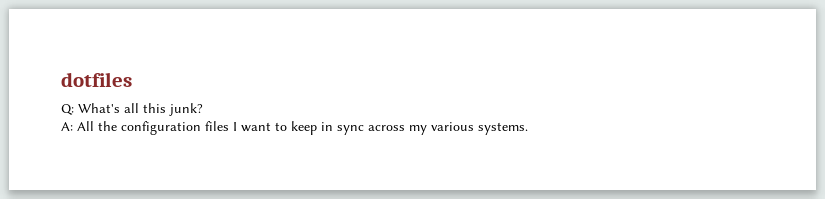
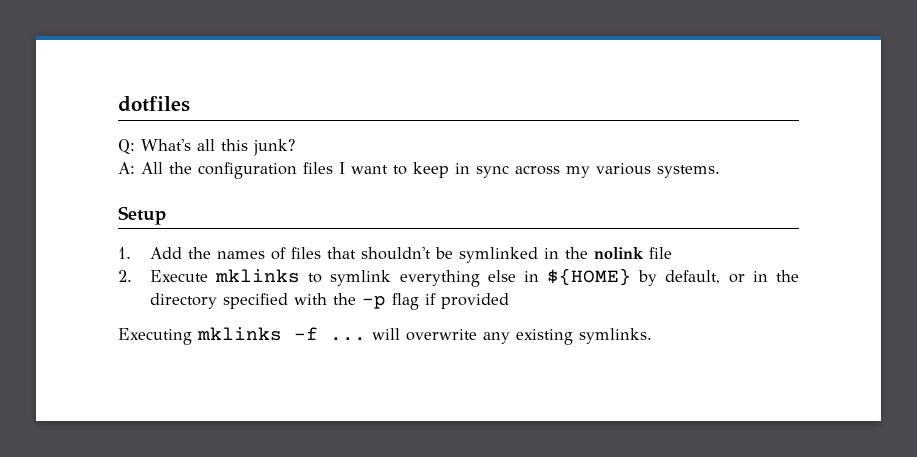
+ Setup
+ 1. Add the names of files that shouldn't be symlinked in the nolink file
+ 2. Execute mklinks to symlink everything else in ${HOME} by default, or in the directory specified with the -p flag if provided
+ Executing mklinks -f ... will overwrite any existing symlinks.

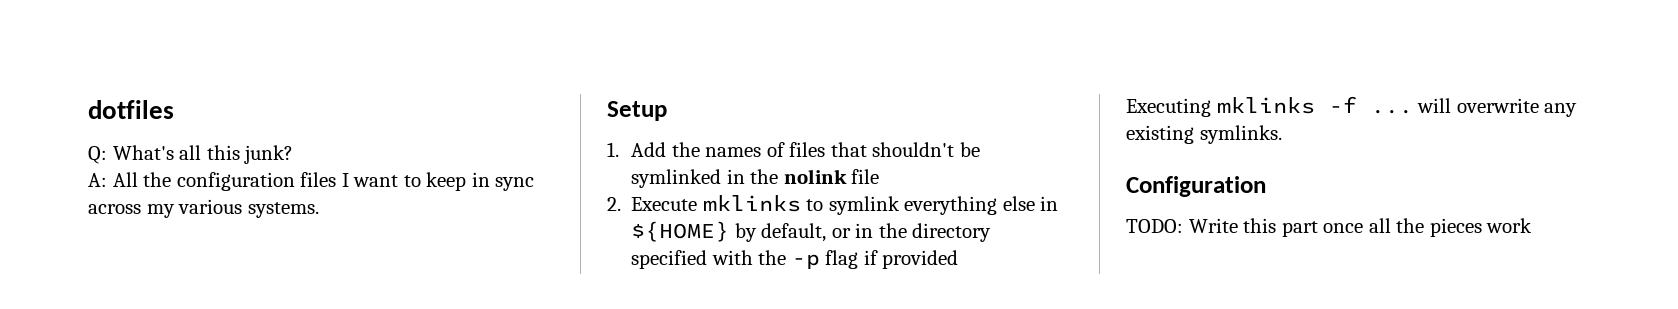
+ Configuration
+ TODO: Write this part once all the pieces work

